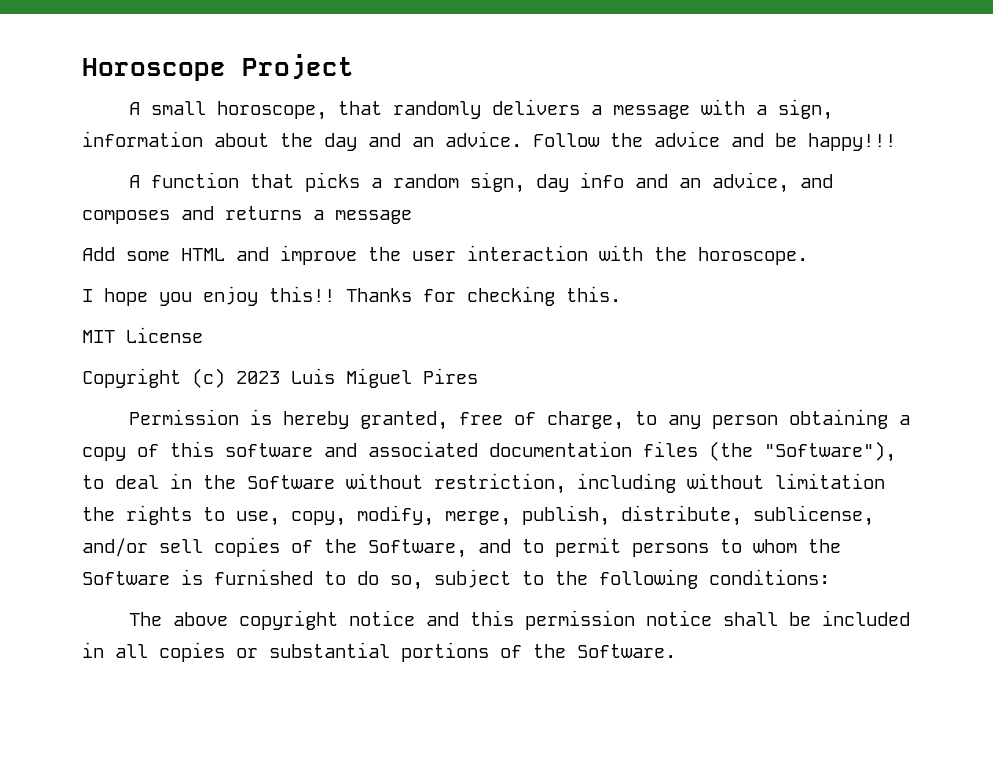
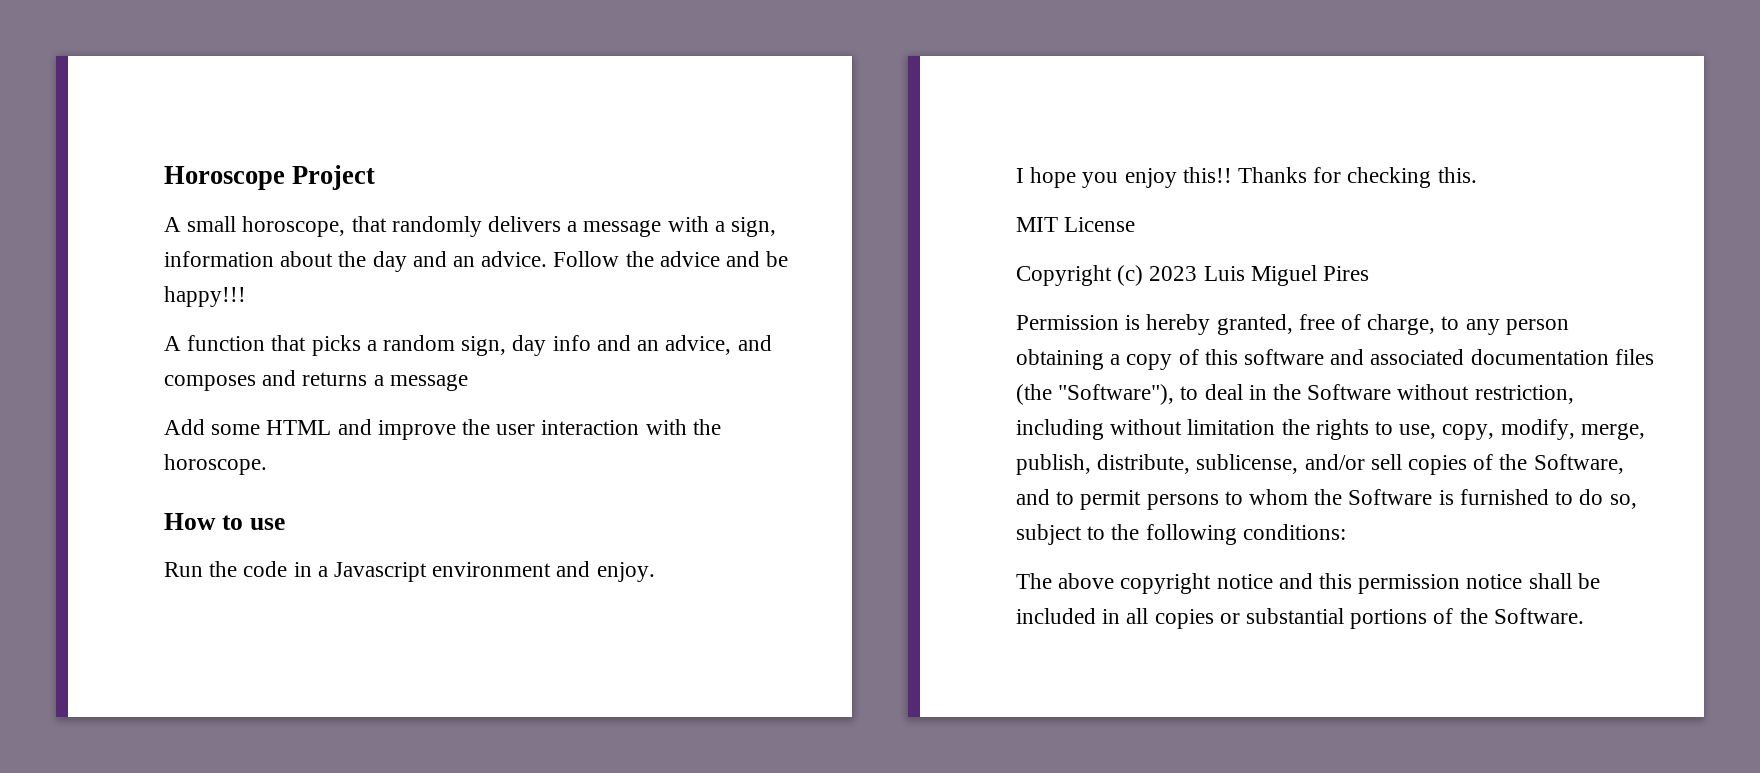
+ How to use
+ Run the code in a Javascript environment and enjoy.

